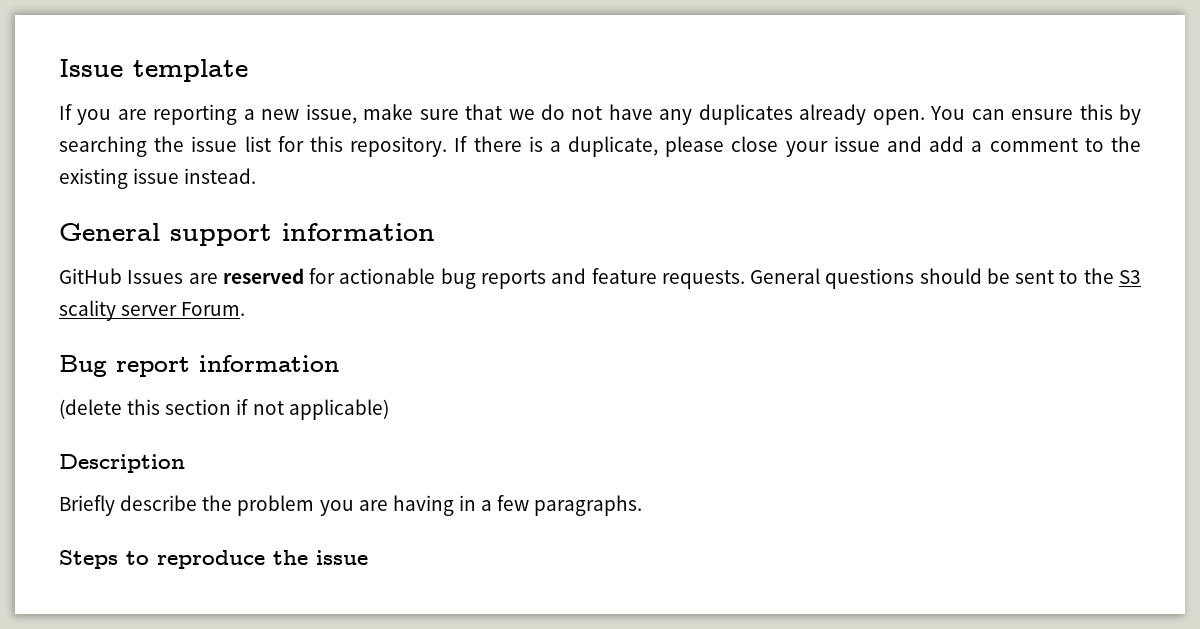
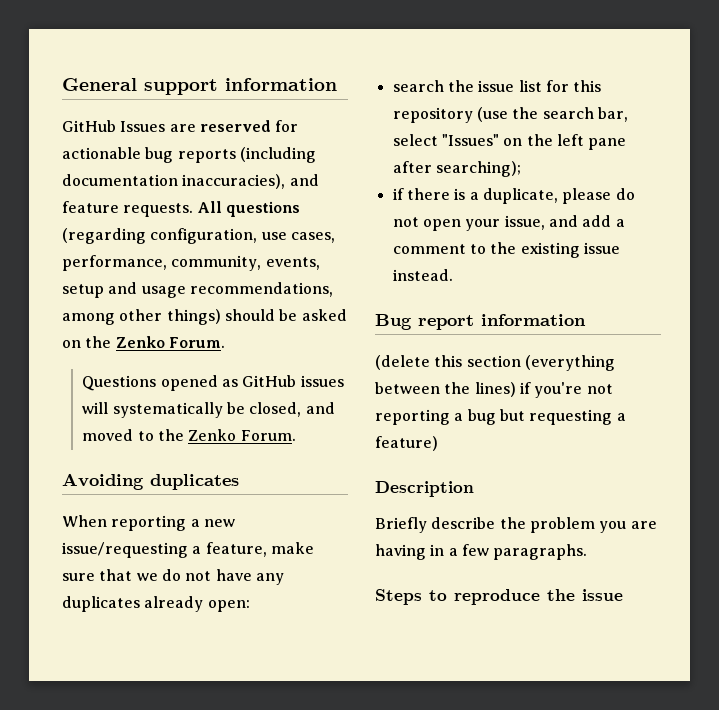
- Issue template
- If you are reporting a new issue, make sure that we do not have any duplicates already open. You can ensure this by searching the issue list for this repository. If there is a duplicate, please close your issue and add a comment to the existing issue instead.
- GitHub Issues are reserved for actionable bug reports and feature requests. General questions should be sent to the S3 scality server Forum.
+ GitHub Issues are reserved for actionable bug reports (including documentation inaccuracies), and feature requests. All questions (regarding configuration, use cases, performance, community, events, setup and usage recommendations, among other things) should be asked on the Zenko Forum.
+ Questions opened as GitHub issues will systematically be closed, and moved to the Zenko Forum.
+ Avoiding duplicates
+ When reporting a new issue/requesting a feature, make sure that we do not have any duplicates already open:
+ search the issue list for this repository (use the search bar, select "Issues" on the left pane after searching);
+ if there is a duplicate, please do not open your issue, and add a comment to the existing issue instead.
- (delete this section if not applicable)
+ (delete this section (everything between the lines) if you're not reporting a bug but requesting a feature)

